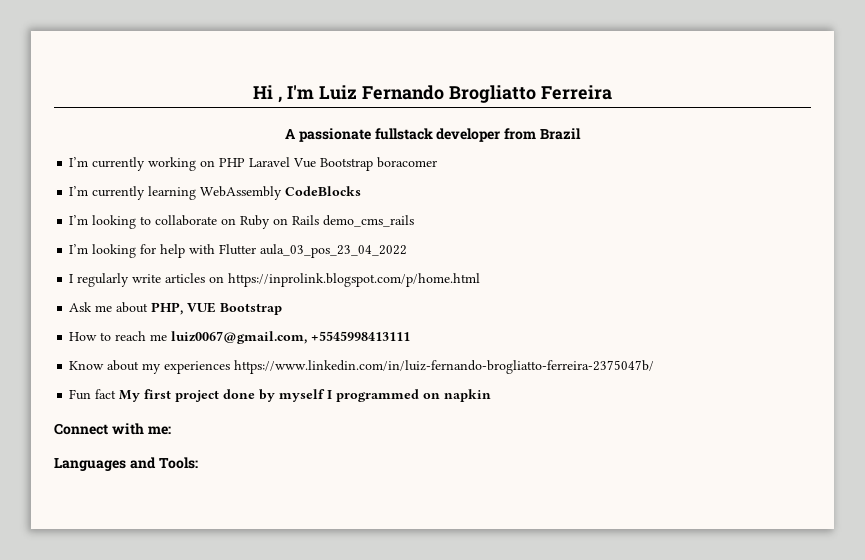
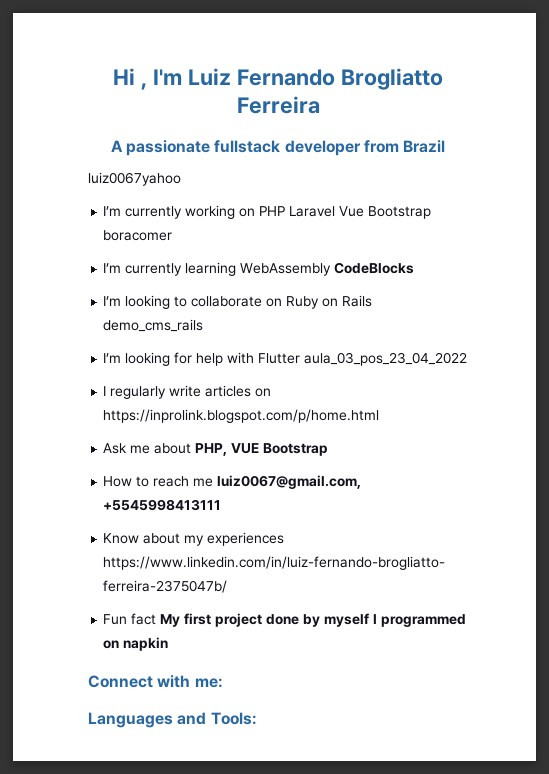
+ luiz0067yahoo

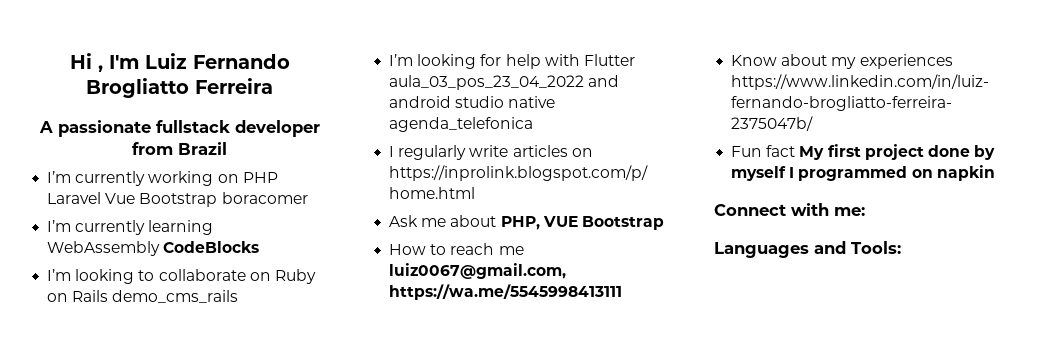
- luiz0067yahoo
- I’m looking for help with Flutter aula_03_pos_23_04_2022
+ I’m looking for help with Flutter aula_03_pos_23_04_2022 and android studio native agenda_telefonica
- How to reach me luiz0067@gmail.com, +5545998413111
+ How to reach me luiz0067@gmail.com, https://wa.me/5545998413111

